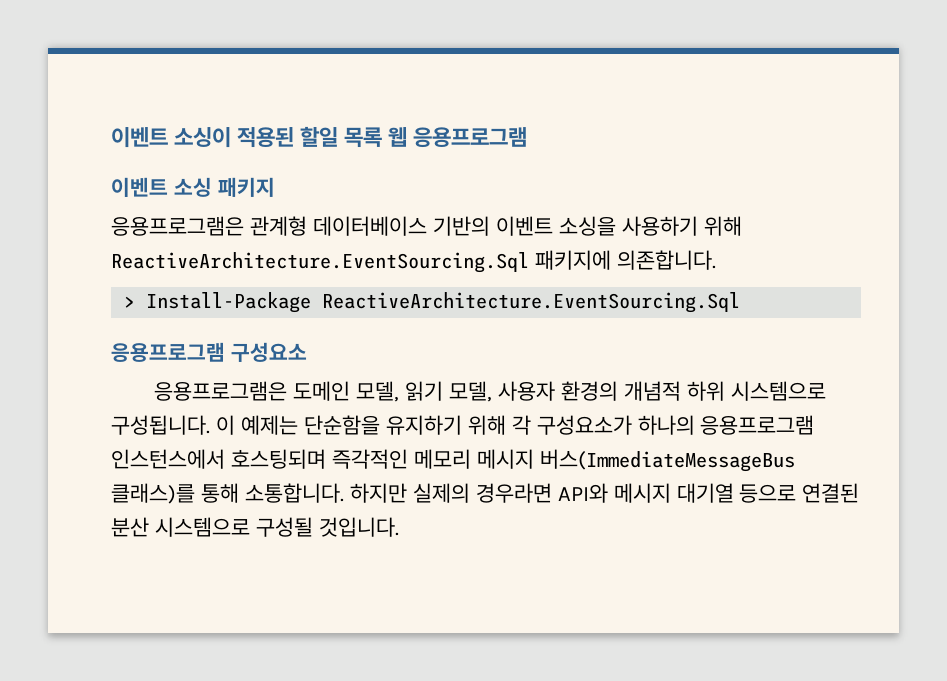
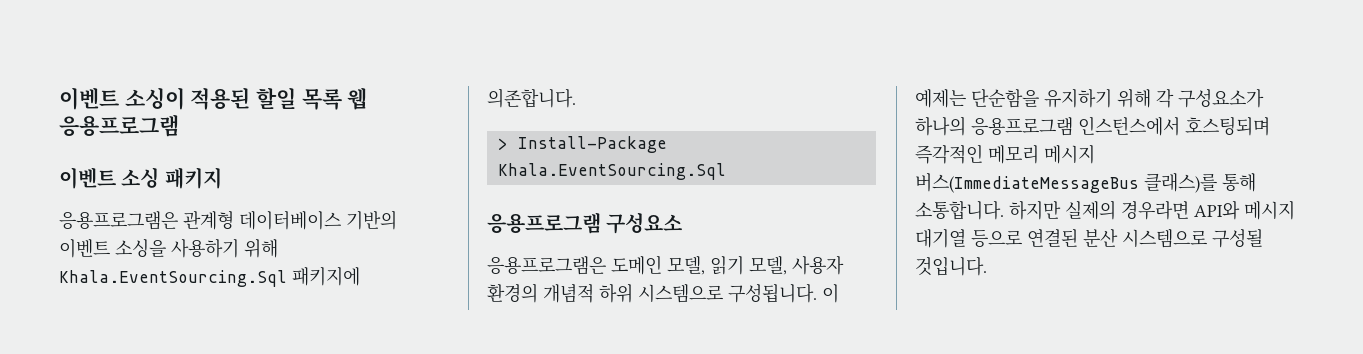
- 응용프로그램은 관계형 데이터베이스 기반의 이벤트 소싱을 사용하기 위해 ReactiveArchitecture.EventSourcing.Sql 패키지에 의존합니다.
+ 응용프로그램은 관계형 데이터베이스 기반의 이벤트 소싱을 사용하기 위해 Khala.EventSourcing.Sql 패키지에 의존합니다.
- > Install-Package ReactiveArchitecture.EventSourcing.Sql
+ > Install-Package Khala.EventSourcing.Sql

